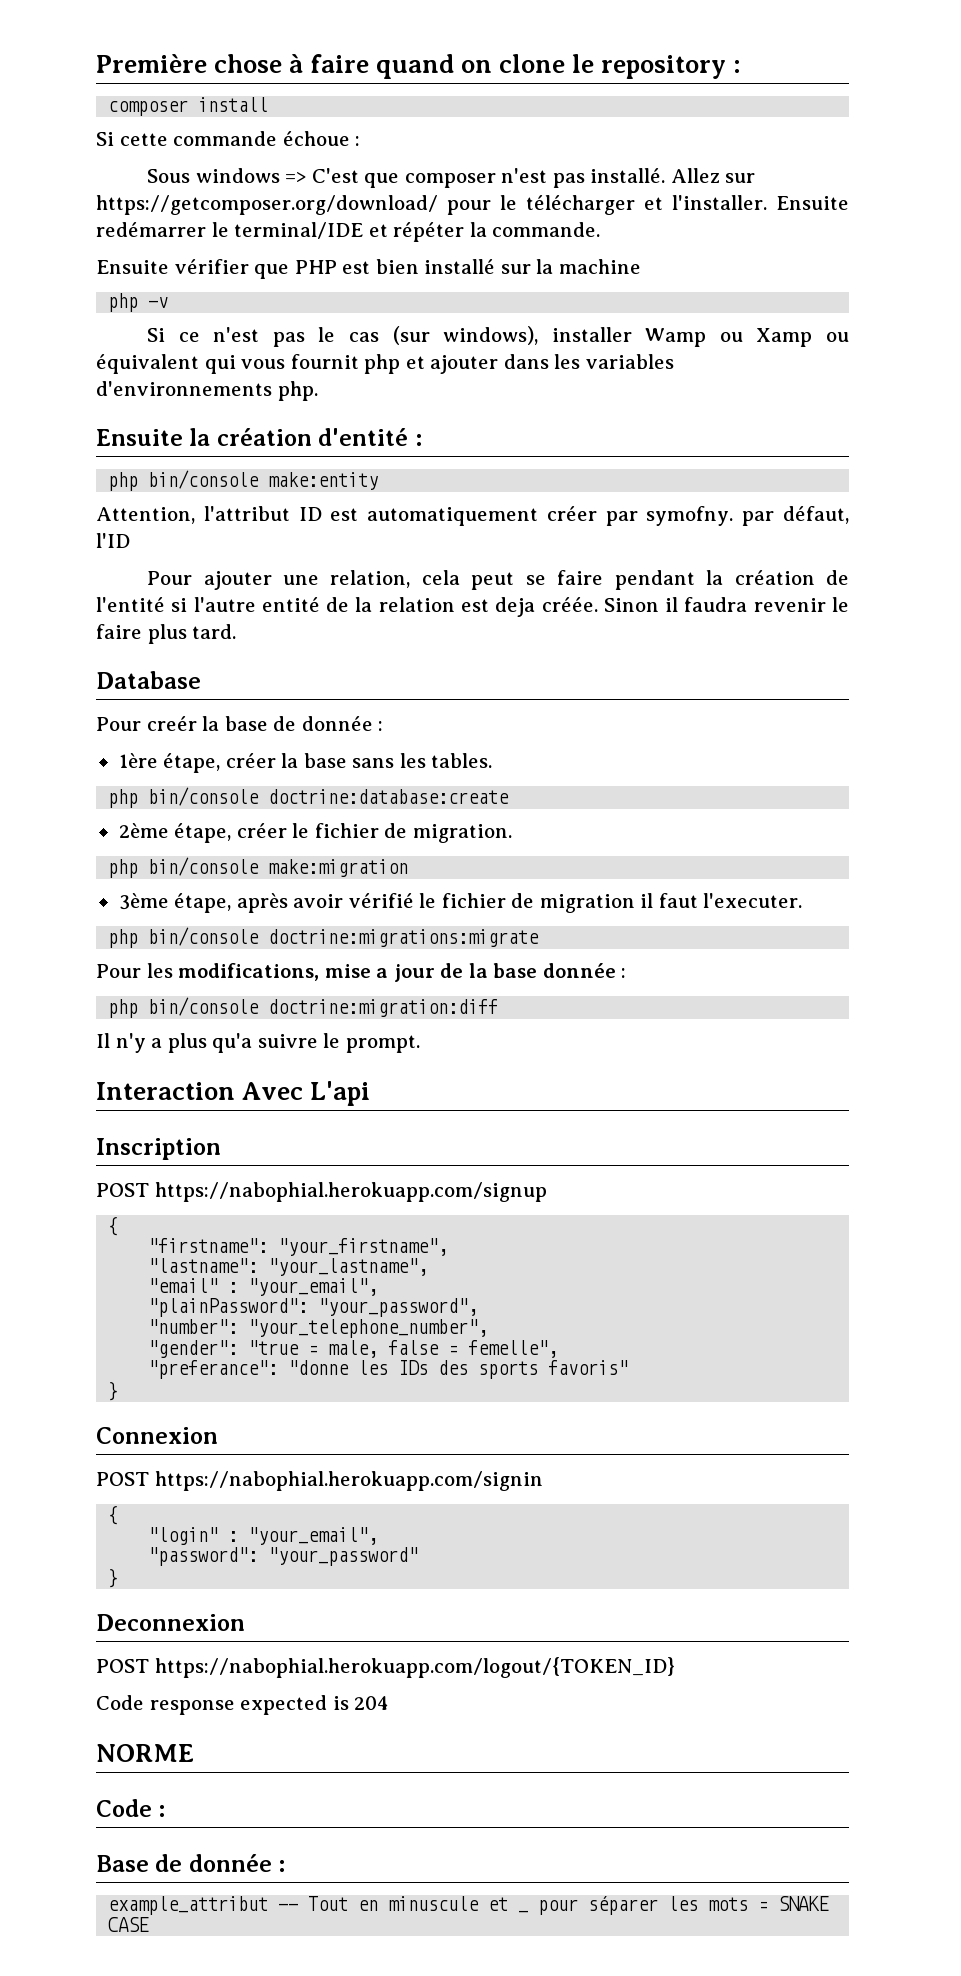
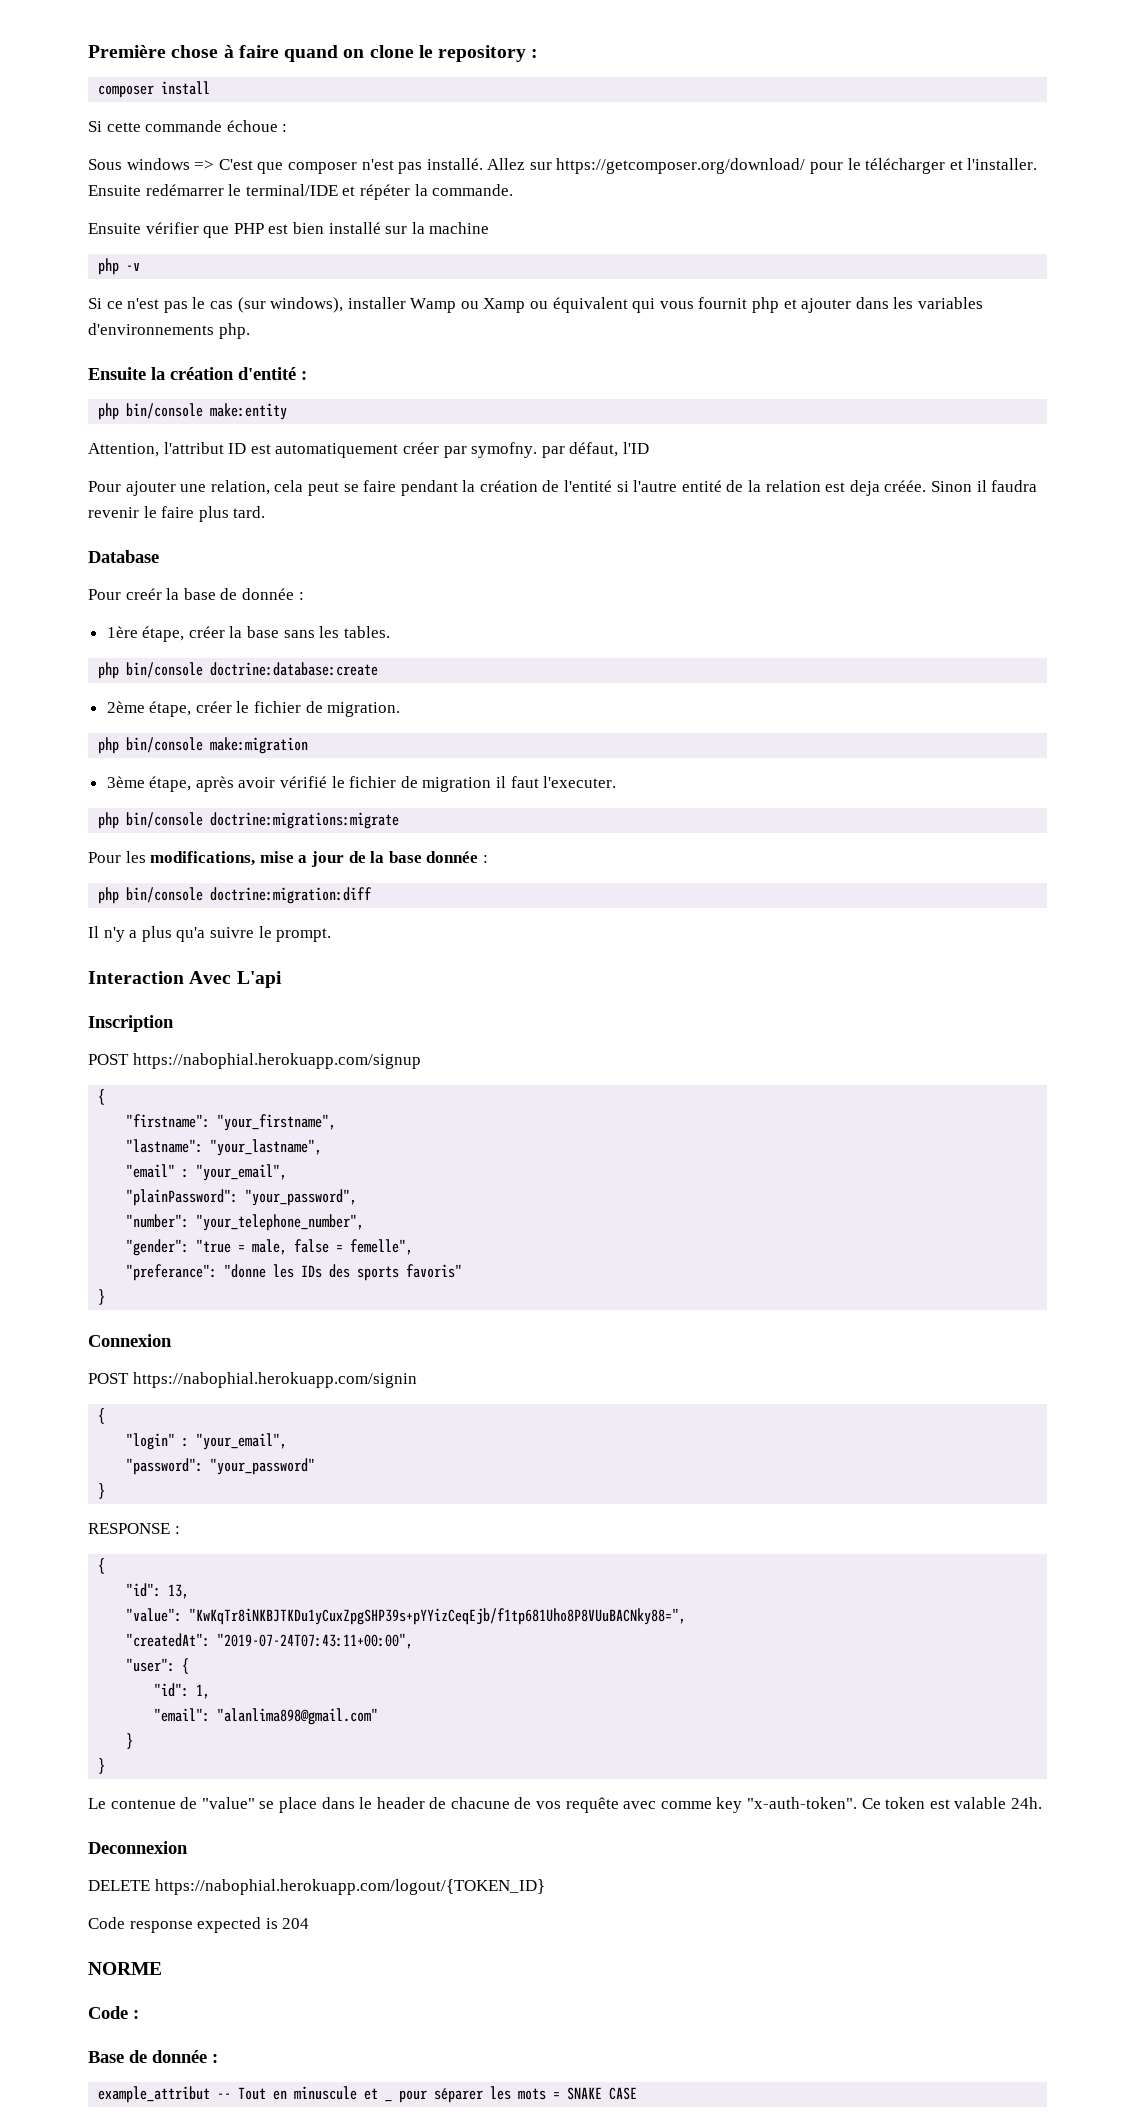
+ RESPONSE :
+ {
+ "id": 13,
+ "value": "KwKqTr8iNKBJTKDu1yCuxZpgSHP39s+pYYizCeqEjb/f1tp681Uho8P8VUuBACNky88=",
+ "createdAt": "2019-07-24T07:43:11+00:00",
+ "user": {
+ "id": 1,
+ "email": "alanlima898@gmail.com"
+ }
+ }
+ Le contenue de "value" se place dans le header de chacune de vos requête avec comme key "x-auth-token". Ce token est valable 24h.
- POST https://nabophial.herokuapp.com/logout/{TOKEN_ID}
+ DELETE https://nabophial.herokuapp.com/logout/{TOKEN_ID}

